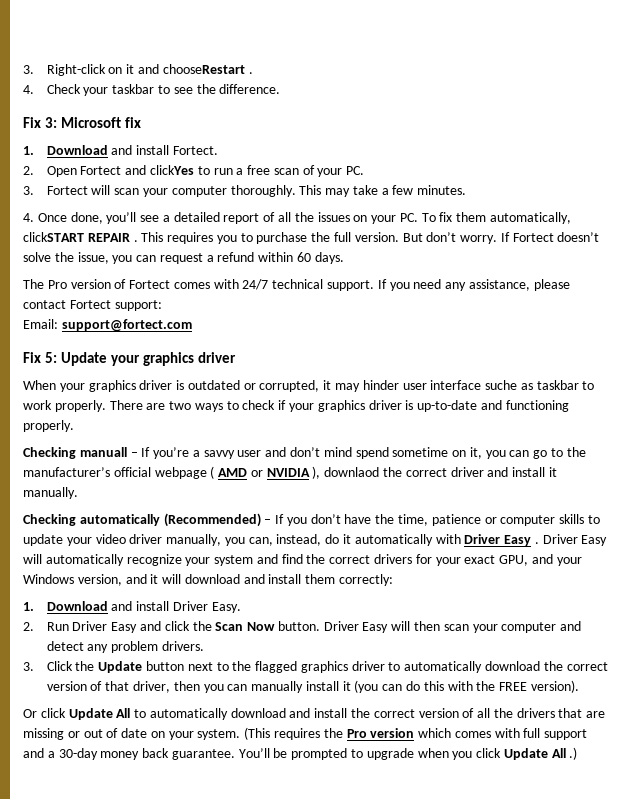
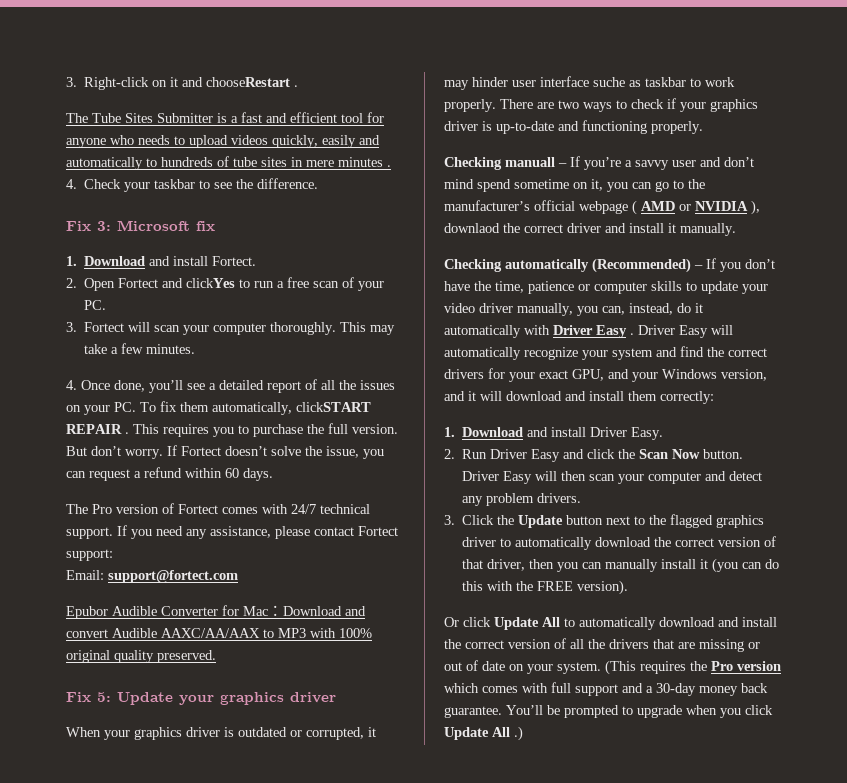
+ The Tube Sites Submitter is a fast and efficient tool for anyone who needs to upload videos quickly, easily and automatically to hundreds of tube sites in mere minutes .
+ Epubor Audible Converter for Mac：Download and convert Audible AAXC/AA/AAX to MP3 with 100% original quality preserved.

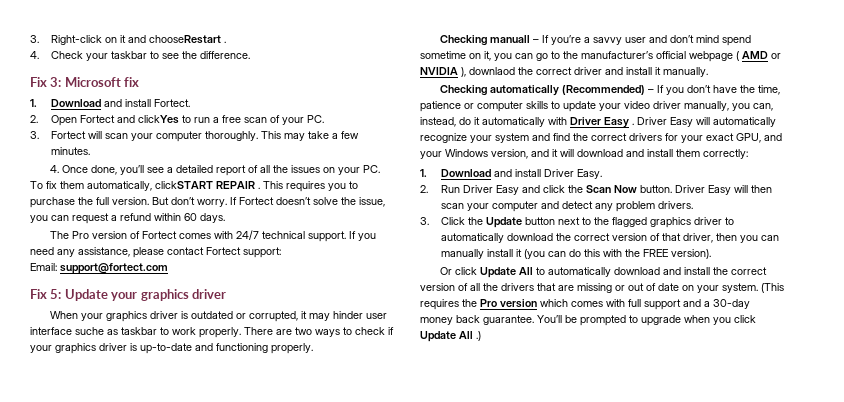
- The Tube Sites Submitter is a fast and efficient tool for anyone who needs to upload videos quickly, easily and automatically to hundreds of tube sites in mere minutes .
- Epubor Audible Converter for Mac：Download and convert Audible AAXC/AA/AAX to MP3 with 100% original quality preserved.

